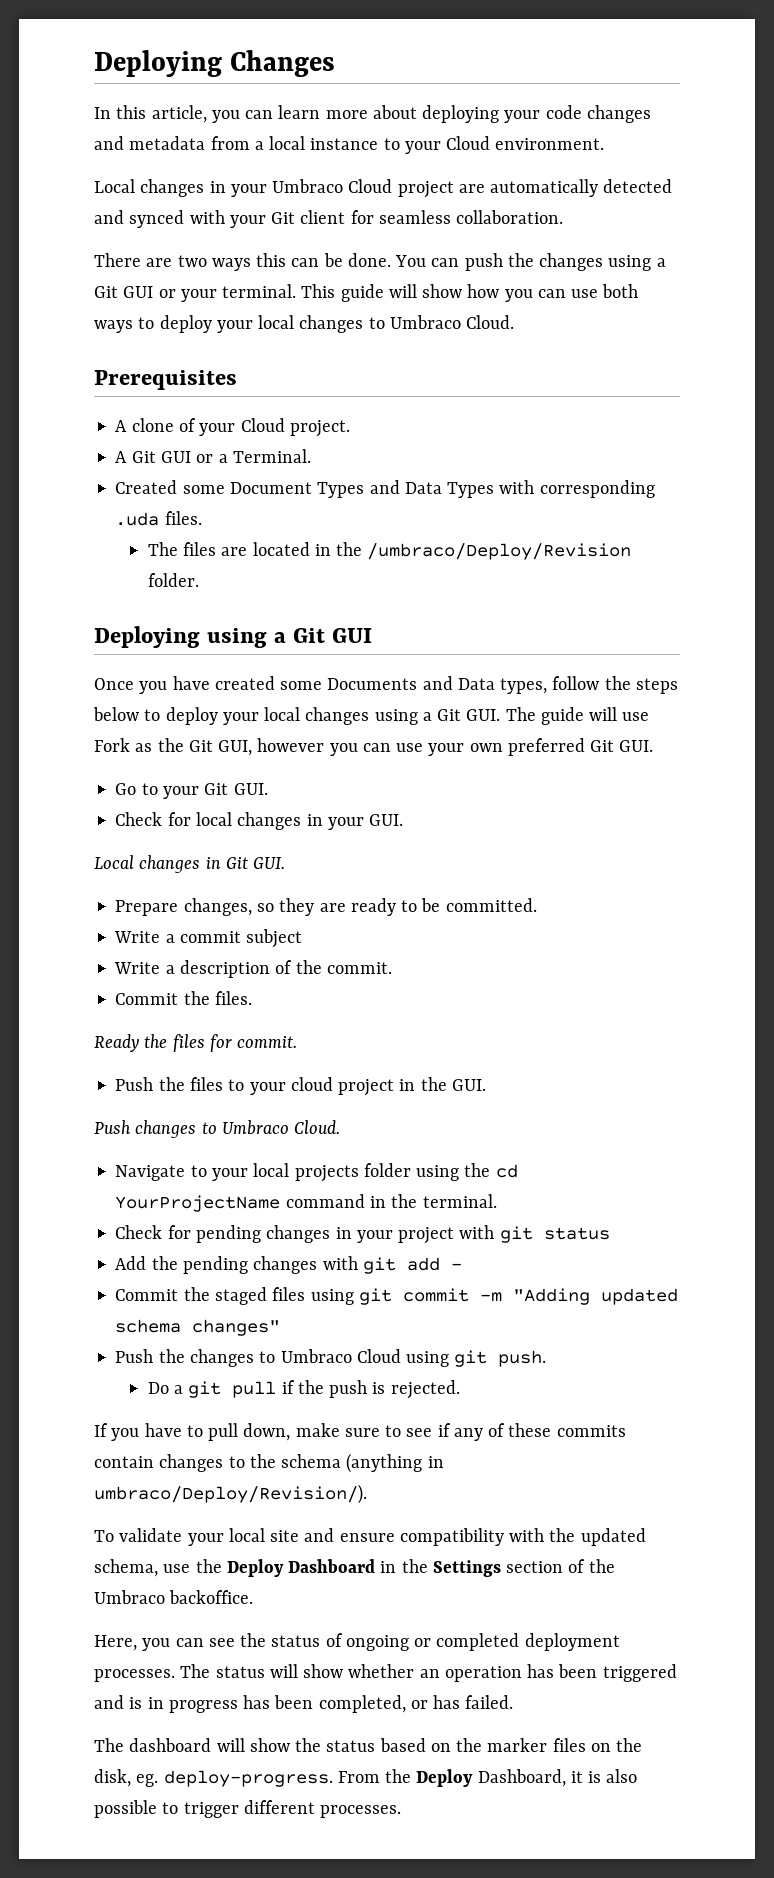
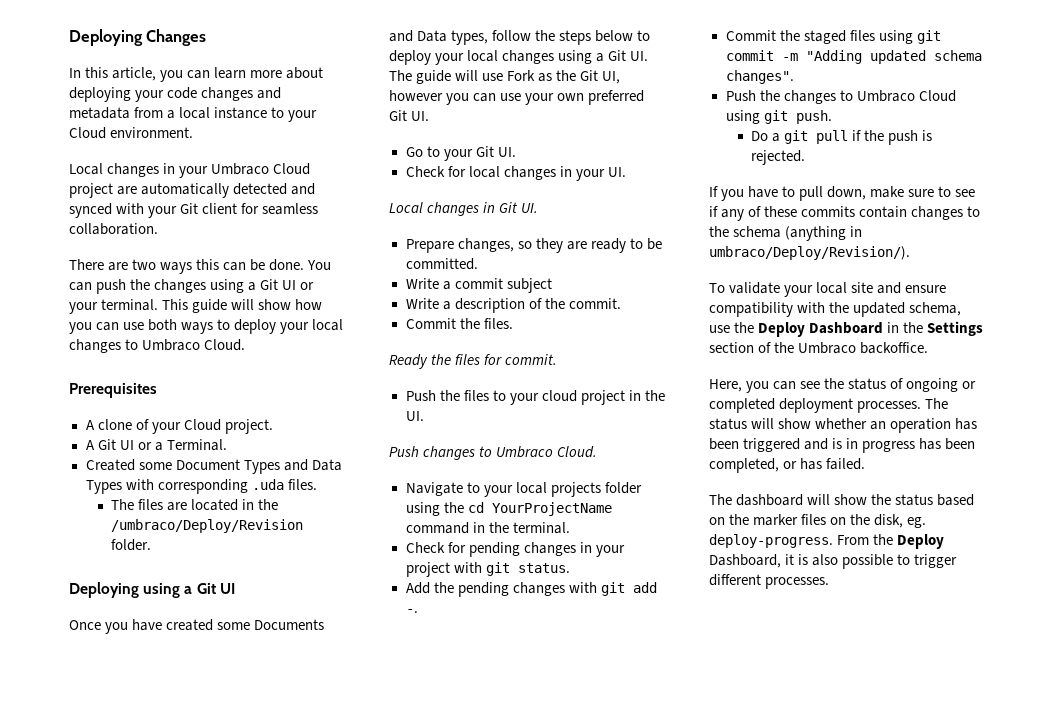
- You can push the changes using a Git GUI or your terminal.
+ You can push the changes using a Git UI or your terminal.
- A Git GUI or a Terminal.
+ A Git UI or a Terminal.
- Deploying using a Git GUI
+ Deploying using a Git UI
- Once you have created some Documents and Data types, follow the steps below to deploy your local changes using a Git GUI. The guide will use Fork as the Git GUI, however you can use your own preferred Git GUI.
+ Once you have created some Documents and Data types, follow the steps below to deploy your local changes using a Git UI. The guide will use Fork as the Git UI, however you can use your own preferred Git UI.
- Go to your Git GUI.
+ Go to your Git UI.
- Check for local changes in your GUI.
+ Check for local changes in your UI.
- Local changes in Git GUI.
+ Local changes in Git UI.
- Push the files to your cloud project in the GUI.
+ Push the files to your cloud project in the UI.
- Check for pending changes in your project with git status
+ Check for pending changes in your project with git status.
- Add the pending changes with git add -
+ Add the pending changes with git add -.
- Commit the staged files using git commit -m "Adding updated schema changes"
+ Commit the staged files using git commit -m "Adding updated schema changes".

